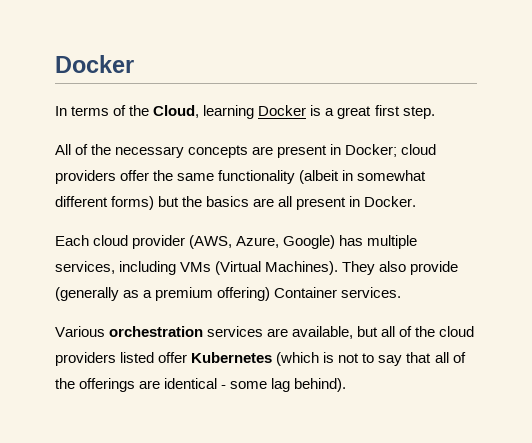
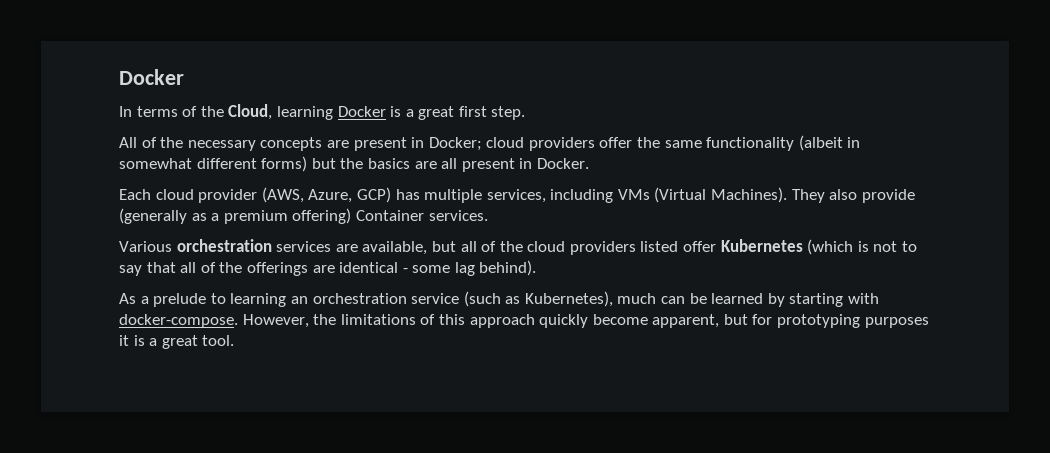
- Each cloud provider (AWS, Azure, Google) has multiple services, including VMs (Virtual Machines).
+ Each cloud provider (AWS, Azure, GCP) has multiple services, including VMs (Virtual Machines).
+ As a prelude to learning an orchestration service (such as Kubernetes), much can be learned by starting with docker-compose. However, the limitations of this approach quickly become apparent, but for prototyping purposes it is a great tool.

